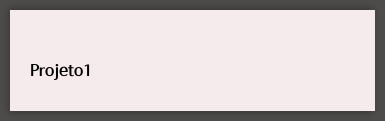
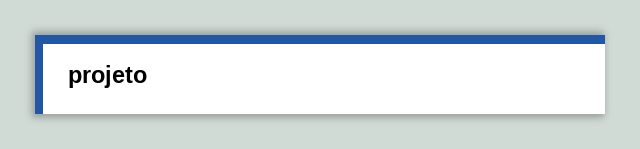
- Projeto1
+ projeto

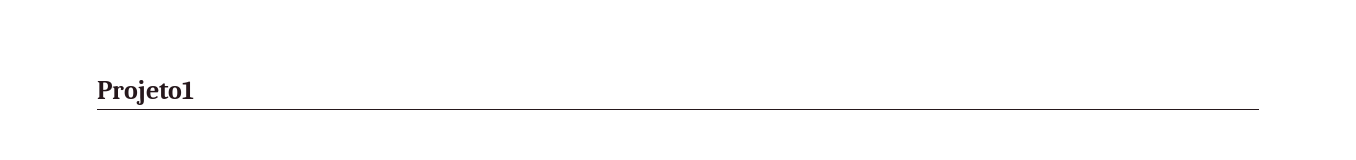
- projeto
+ Projeto1

